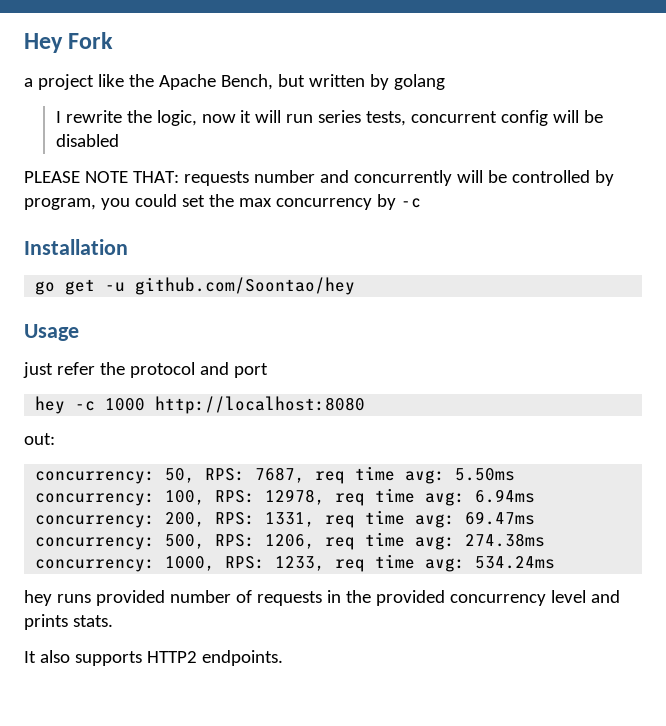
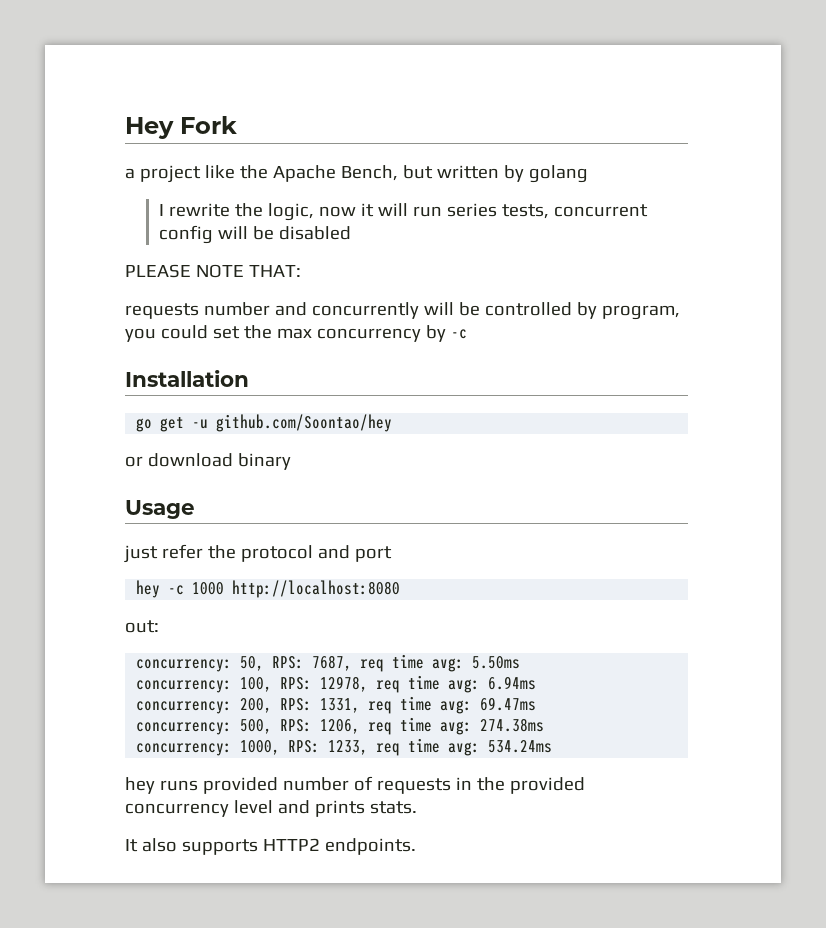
- PLEASE NOTE THAT: requests number and concurrently will be controlled by program, you could set the max concurrency by -c
+ PLEASE NOTE THAT:
+ requests number and concurrently will be controlled by program, you could set the max concurrency by -c
+ or download binary

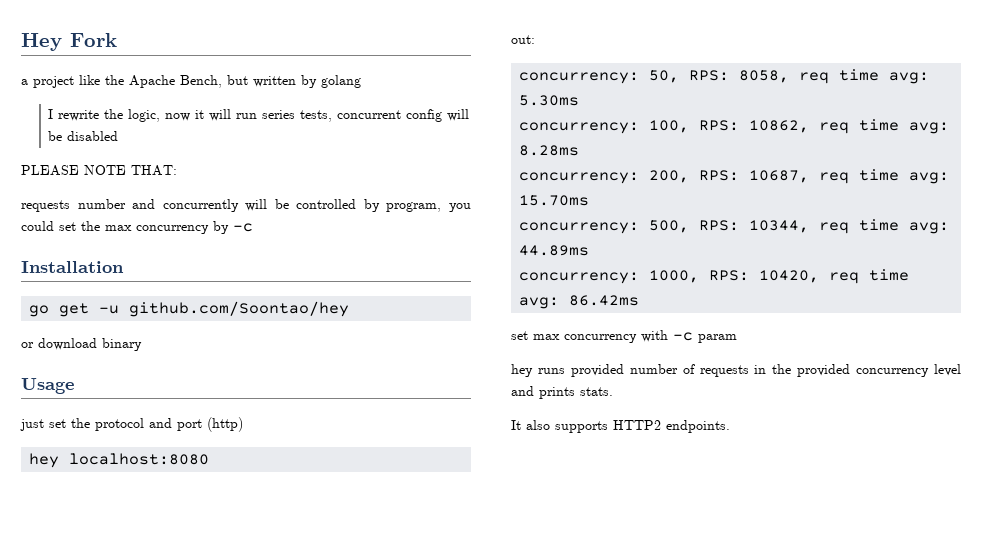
- just refer the protocol and port
- hey -c 1000 http://localhost:8080
+ just set the protocol and port (http)
+ hey localhost:8080
- concurrency: 50, RPS: 7687, req time avg: 5.50ms
+ concurrency: 50, RPS: 8058, req time avg: 5.30ms
- concurrency: 100, RPS: 12978, req time avg: 6.94ms
+ concurrency: 100, RPS: 10862, req time avg: 8.28ms
- concurrency: 200, RPS: 1331, req time avg: 69.47ms
+ concurrency: 200, RPS: 10687, req time avg: 15.70ms
- concurrency: 500, RPS: 1206, req time avg: 274.38ms
+ concurrency: 500, RPS: 10344, req time avg: 44.89ms
- concurrency: 1000, RPS: 1233, req time avg: 534.24ms
+ concurrency: 1000, RPS: 10420, req time avg: 86.42ms
+ set max concurrency with -c param

